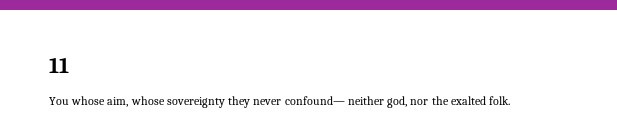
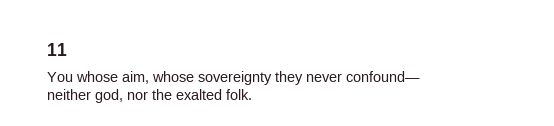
- You whose aim, whose sovereignty they never confound— neither god, nor the exalted folk.
+ You whose aim, whose sovereignty they never confound—
+ neither god, nor the exalted folk.

